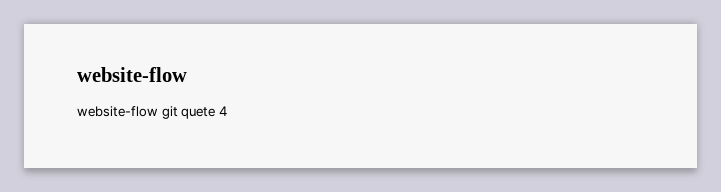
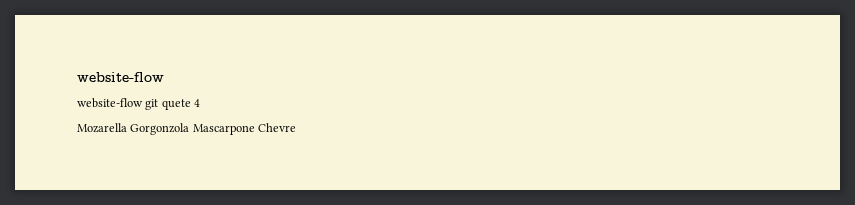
+ Mozarella Gorgonzola Mascarpone Chevre

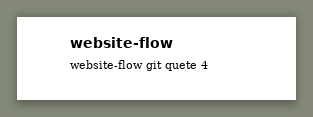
- Mozarella Gorgonzola Mascarpone Chevre

